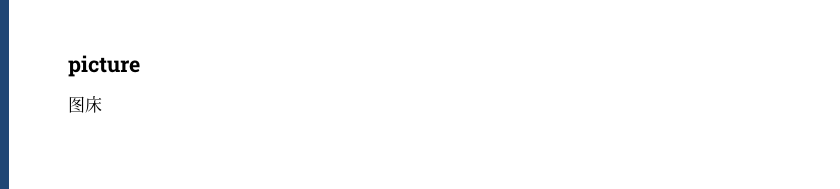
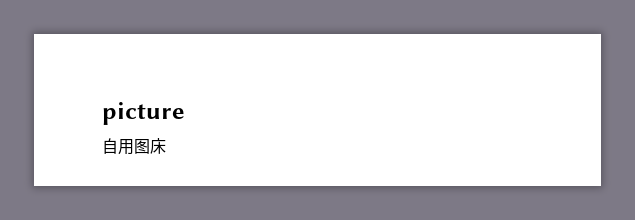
- 图床
+ 自用图床

